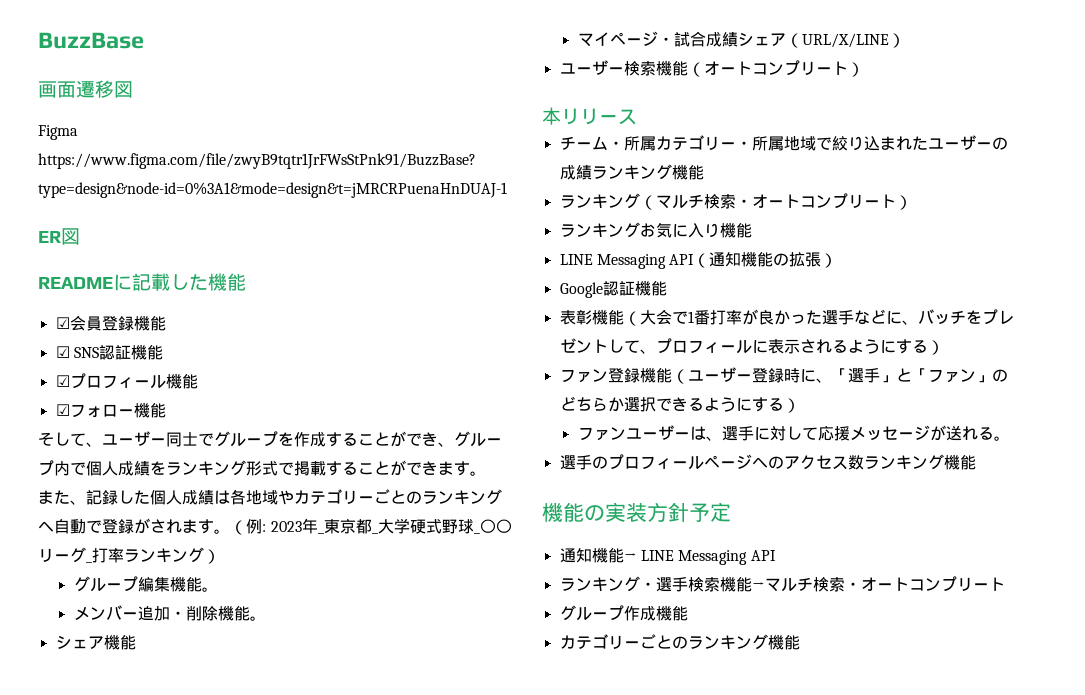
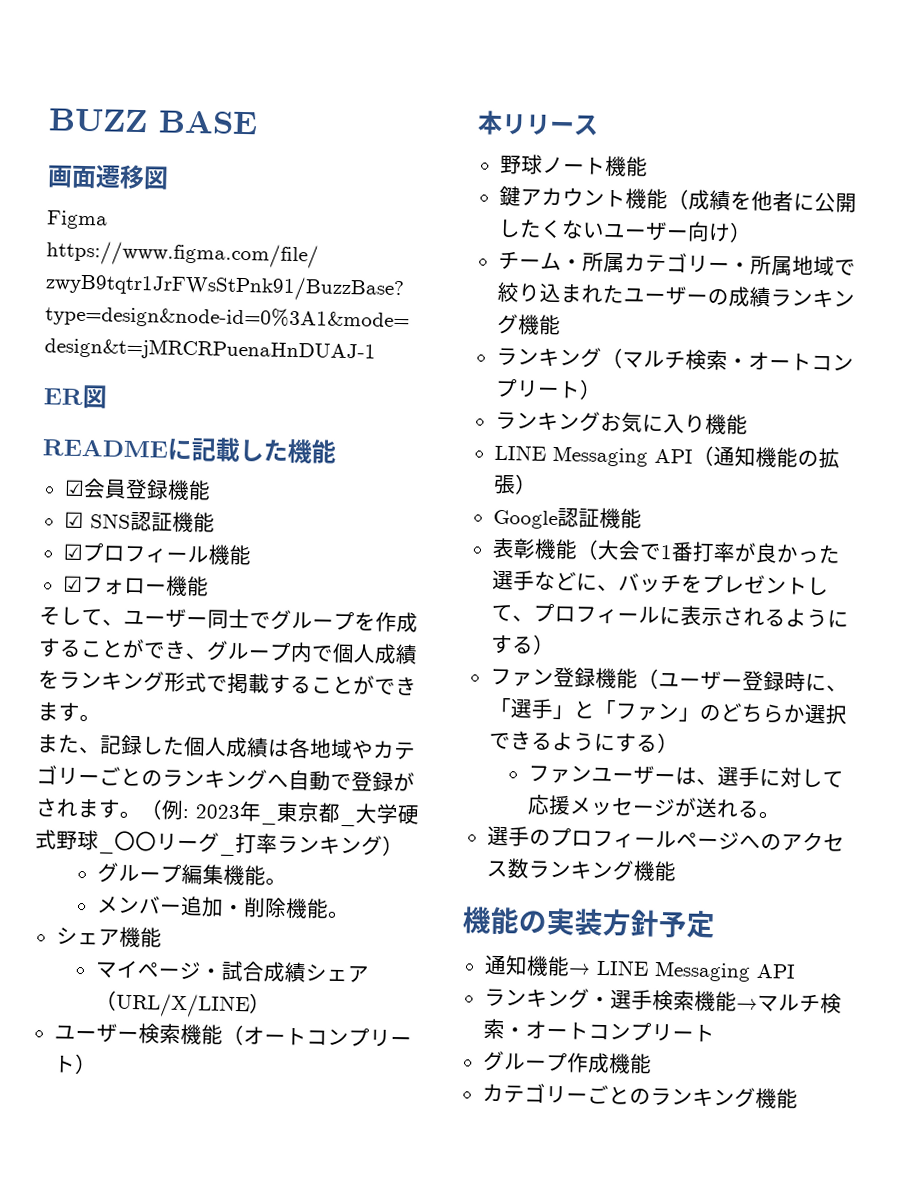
- BuzzBase
+ BUZZ BASE
+ 野球ノート機能
+ 鍵アカウント機能（成績を他者に公開したくないユーザー向け）

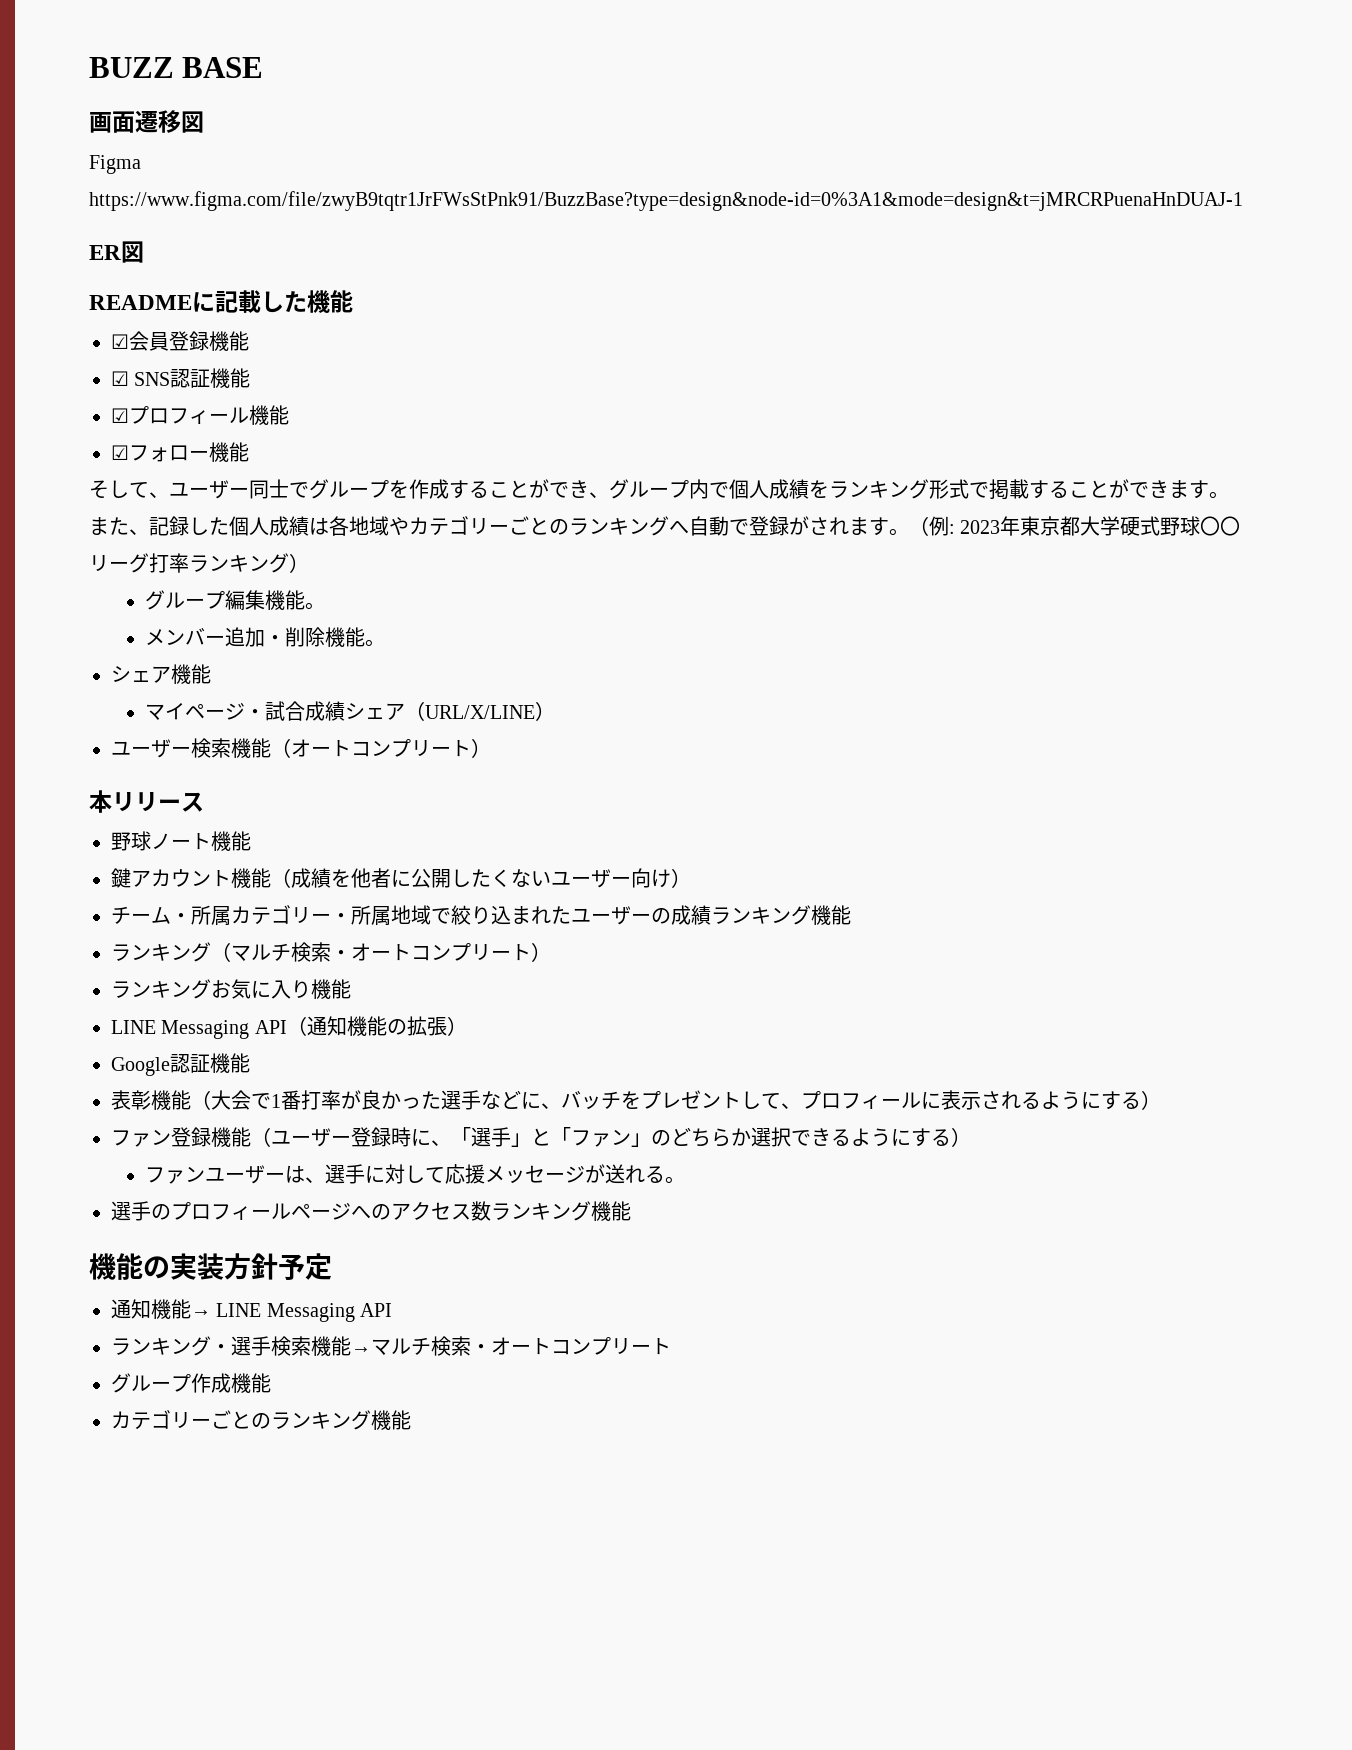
- （例: 2023年_東京都_大学硬式野球_〇〇リーグ_打率ランキング）
+ （例: 2023年東京都大学硬式野球〇〇リーグ打率ランキング）

